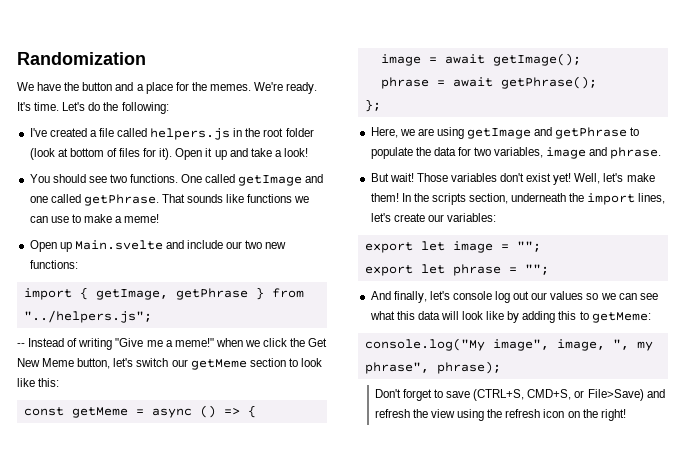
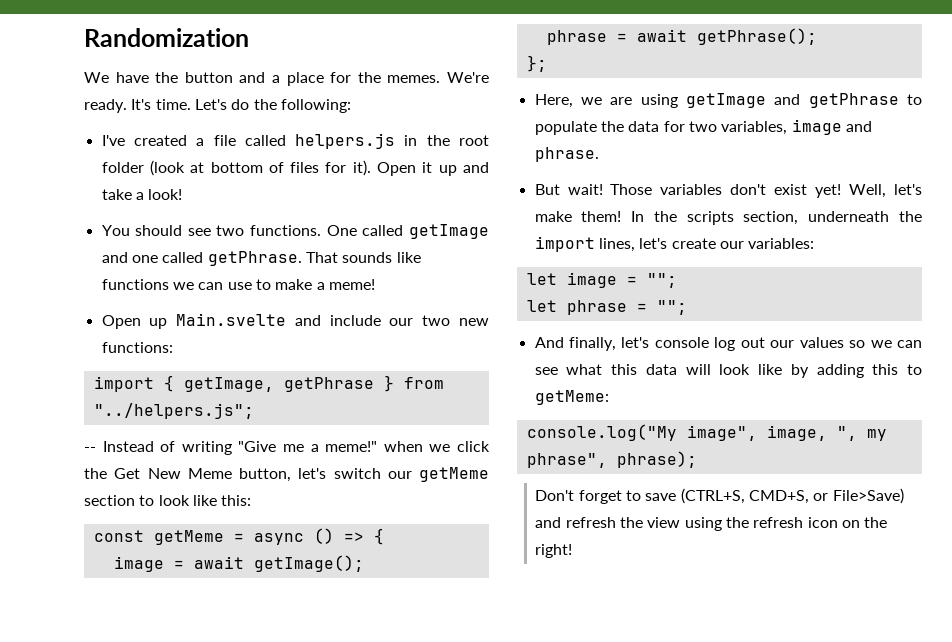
- export let image = "";
+ let image = "";
- export let phrase = "";
+ let phrase = "";

